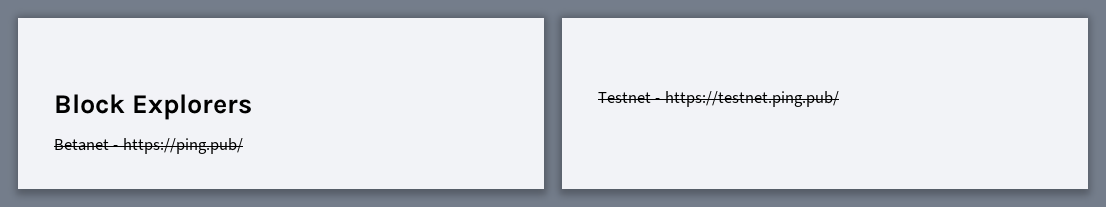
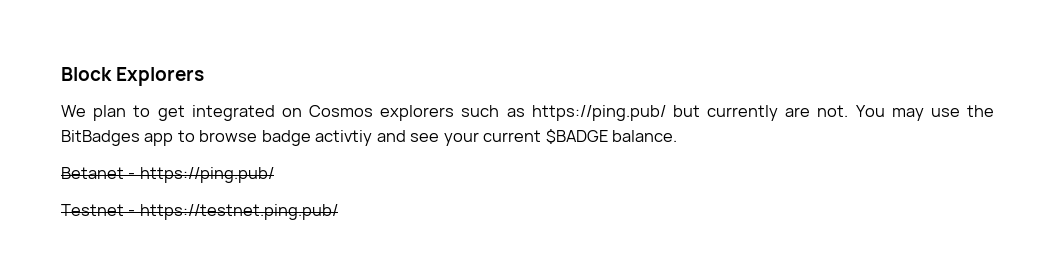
+ We plan to get integrated on Cosmos explorers such as https://ping.pub/ but currently are not. You may use the BitBadges app to browse badge activtiy and see your current $BADGE balance.

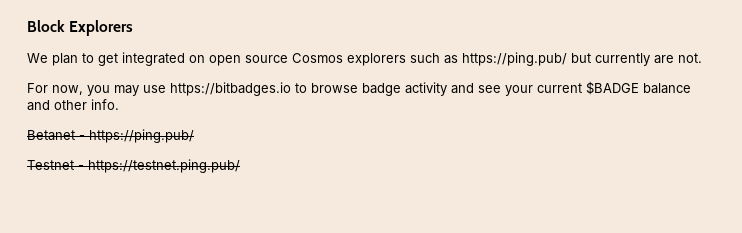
- We plan to get integrated on Cosmos explorers such as https://ping.pub/ but currently are not. You may use the BitBadges app to browse badge activtiy and see your current $BADGE balance.
+ We plan to get integrated on open source Cosmos explorers such as https://ping.pub/ but currently are not.
+ For now, you may use https://bitbadges.io to browse badge activity and see your current $BADGE balance and other info.

